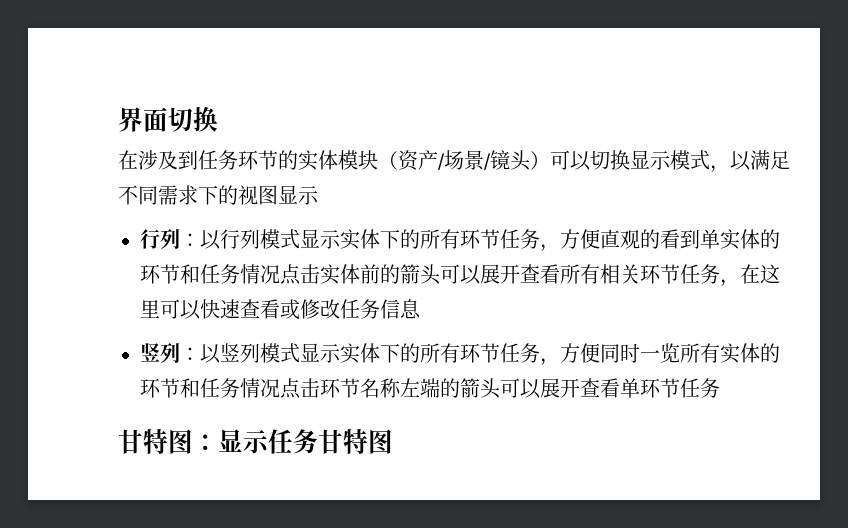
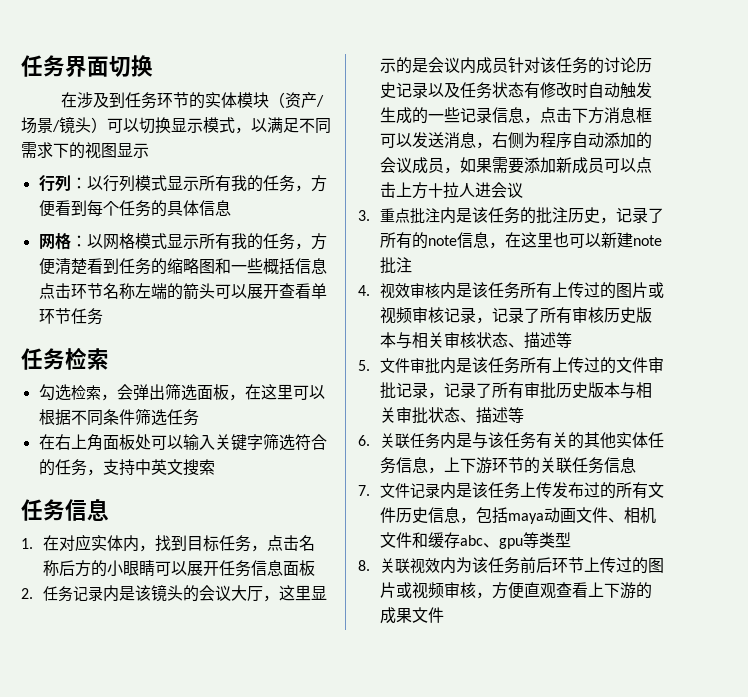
- 界面切换
+ 任务界面切换
- 行列：以行列模式显示实体下的所有环节任务，方便直观的看到单实体的环节和任务情况点击实体前的箭头可以展开查看所有相关环节任务，在这里可以快速查看或修改任务信息
- 竖列：以竖列模式显示实体下的所有环节任务，方便同时一览所有实体的环节和任务情况点击环节名称左端的箭头可以展开查看单环节任务
+ 行列：以行列模式显示所有我的任务，方便看到每个任务的具体信息
+ 网格：以网格模式显示所有我的任务，方便清楚看到任务的缩略图和一些概括信息点击环节名称左端的箭头可以展开查看单环节任务
- 甘特图：显示任务甘特图
+ 任务检索
+ 勾选检索，会弹出筛选面板，在这里可以根据不同条件筛选任务
+ 在右上角面板处可以输入关键字筛选符合的任务，支持中英文搜索
+ 任务信息
+ 1.在对应实体内，找到目标任务，点击名称后方的小眼睛可以展开任务信息面板
+ 2.任务记录内是该镜头的会议大厅，这里显示的是会议内成员针对该任务的讨论历史记录以及任务状态有修改时自动触发生成的一些记录信息，点击下方消息框可以发送消息，右侧为程序自动添加的会议成员，如果需要添加新成员可以点击上方十拉人进会议
+ 3.重点批注内是该任务的批注历史，记录了所有的note信息，在这里也可以新建note批注
+ 4.视效审核内是该任务所有上传过的图片或视频审核记录，记录了所有审核历史版本与相关审核状态、描述等
+ 5.文件审批内是该任务所有上传过的文件审批记录，记录了所有审批历史版本与相关审批状态、描述等
+ 6.关联任务内是与该任务有关的其他实体任务信息，上下游环节的关联任务信息
+ 7.文件记录内是该任务上传发布过的所有文件历史信息，包括maya动画文件、相机文件和缓存abc、gpu等类型
+ 8.关联视效内为该任务前后环节上传过的图片或视频审核，方便直观查看上下游的成果文件

